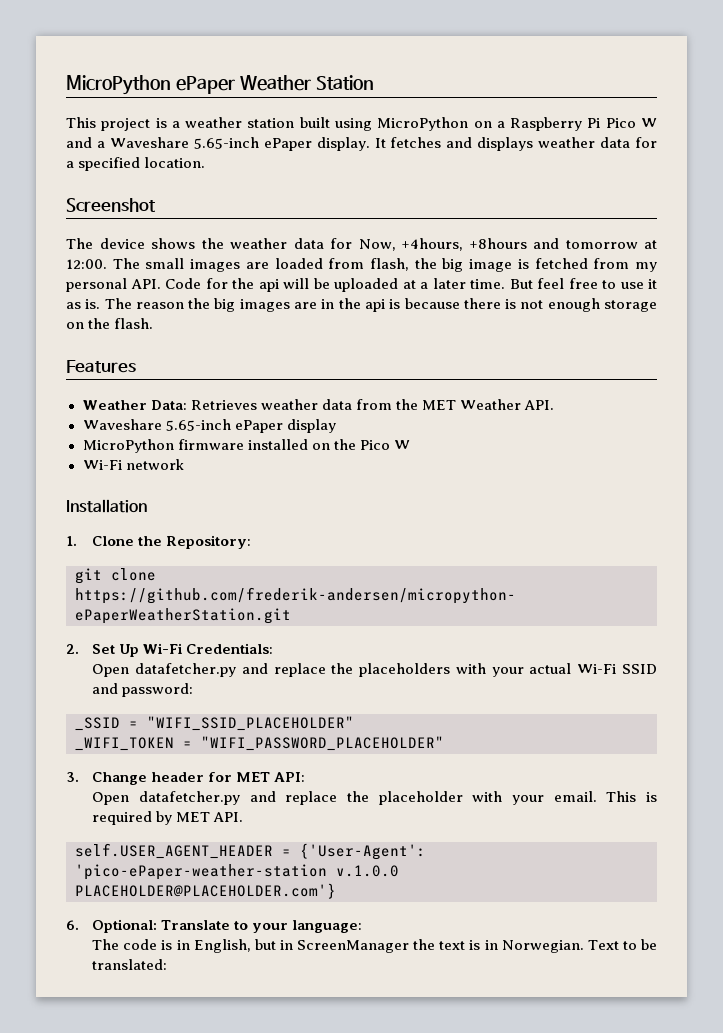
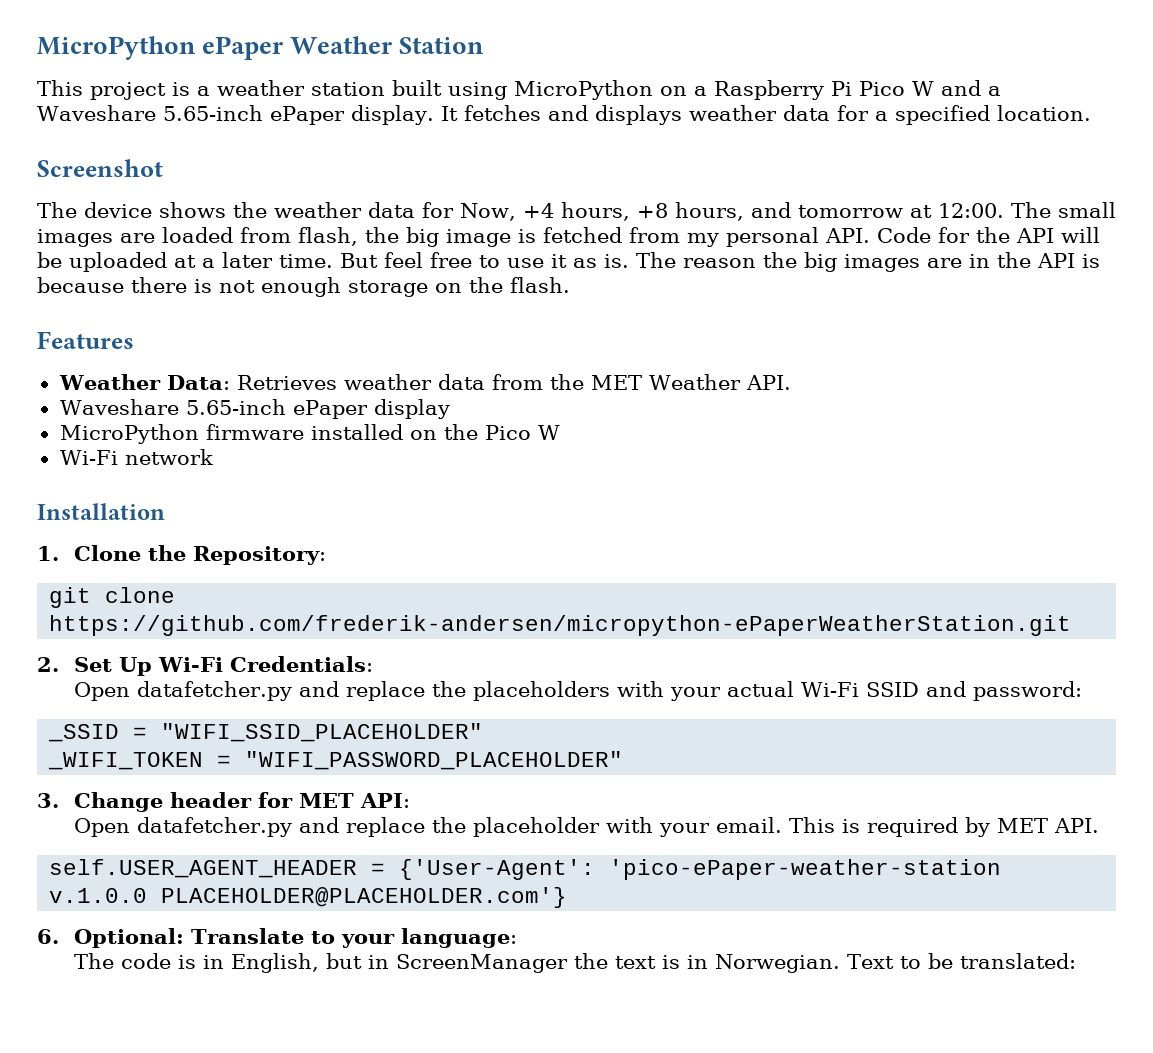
- The device shows the weather data for Now, +4hours, +8hours and tomorrow at 12:00.
+ The device shows the weather data for Now, +4 hours, +8 hours, and tomorrow at 12:00.
- The small images are loaded from flash, the big image is fetched from my personal API. Code for the api will be uploaded at a later time.
+ The small images are loaded from flash, the big image is fetched from my personal API. Code for the API will be uploaded at a later time.
- The reason the big images are in the api is because there is not enough storage on the flash.
+ The reason the big images are in the API is because there is not enough storage on the flash.

